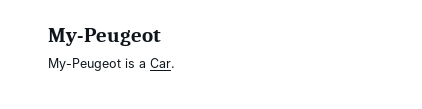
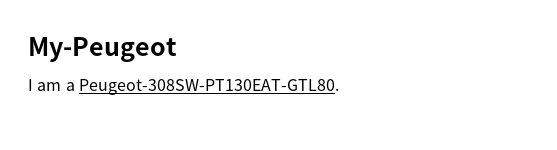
- My-Peugeot is a Car.
+ I am a Peugeot-308SW-PT130EAT-GTL80.

